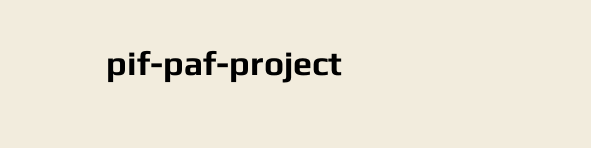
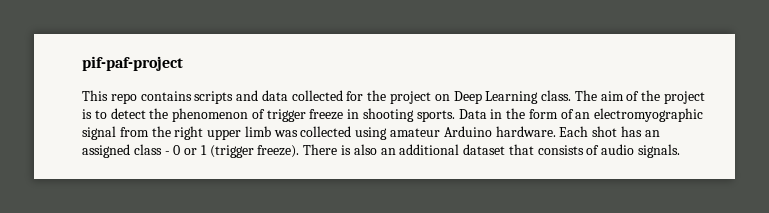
+ This repo contains scripts and data collected for the project on Deep Learning class. The aim of the project is to detect the phenomenon of trigger freeze in shooting sports. Data in the form of an electromyographic signal from the right upper limb was collected using amateur Arduino hardware. Each shot has an assigned class - 0 or 1 (trigger freeze). There is also an additional dataset that consists of audio signals.

